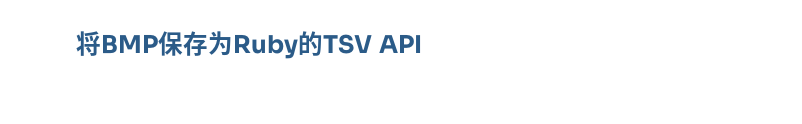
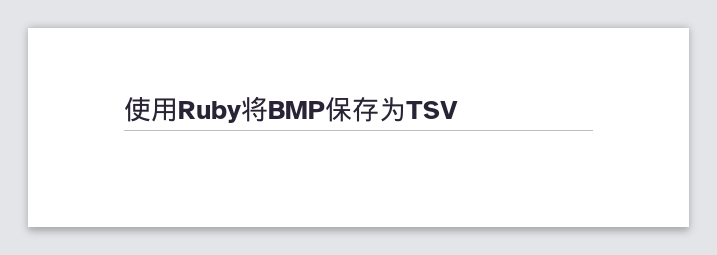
- 将BMP保存为Ruby的TSV API
+ 使用Ruby将BMP保存为TSV

